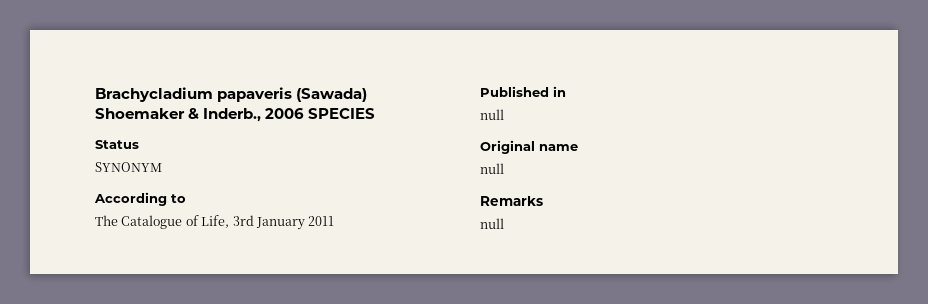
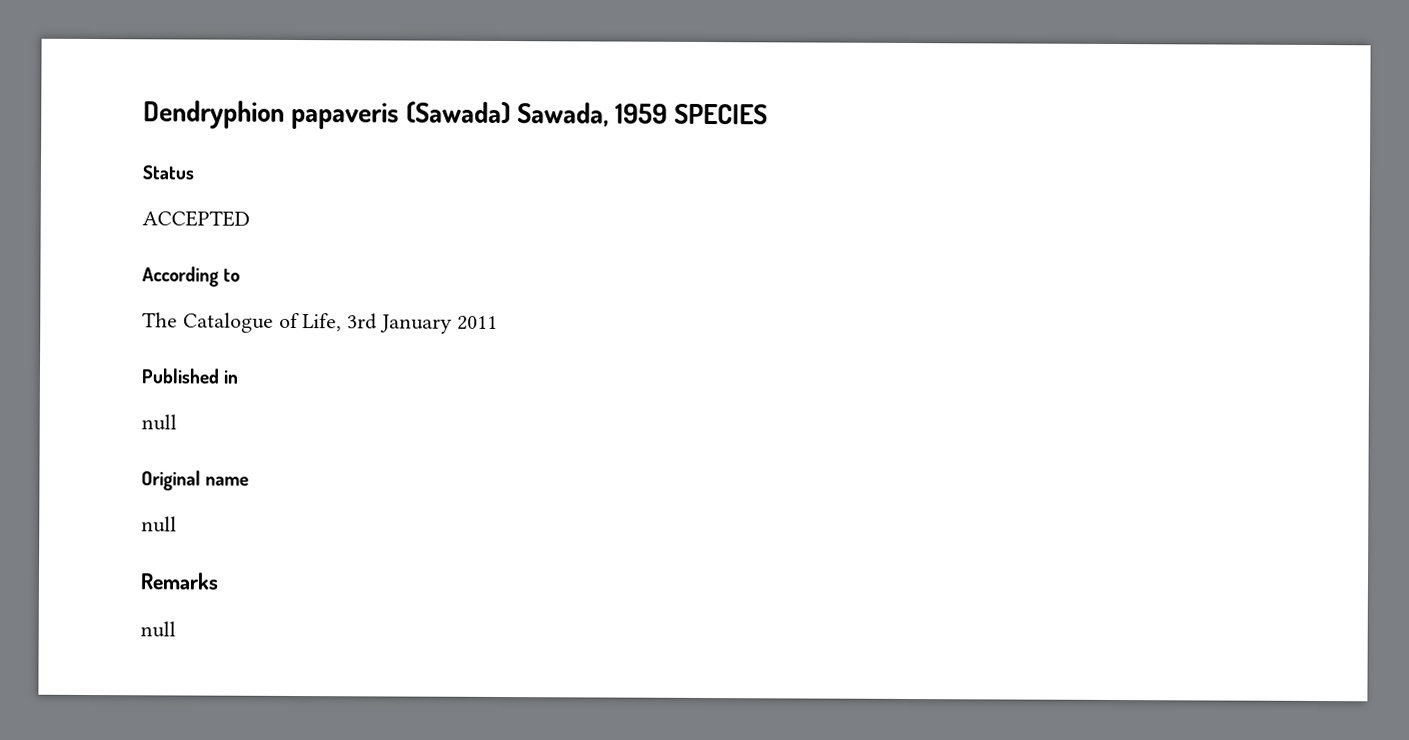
- Brachycladium papaveris (Sawada) Shoemaker & Inderb., 2006 SPECIES
+ Dendryphion papaveris (Sawada) Sawada, 1959 SPECIES
- SYNONYM
+ ACCEPTED

